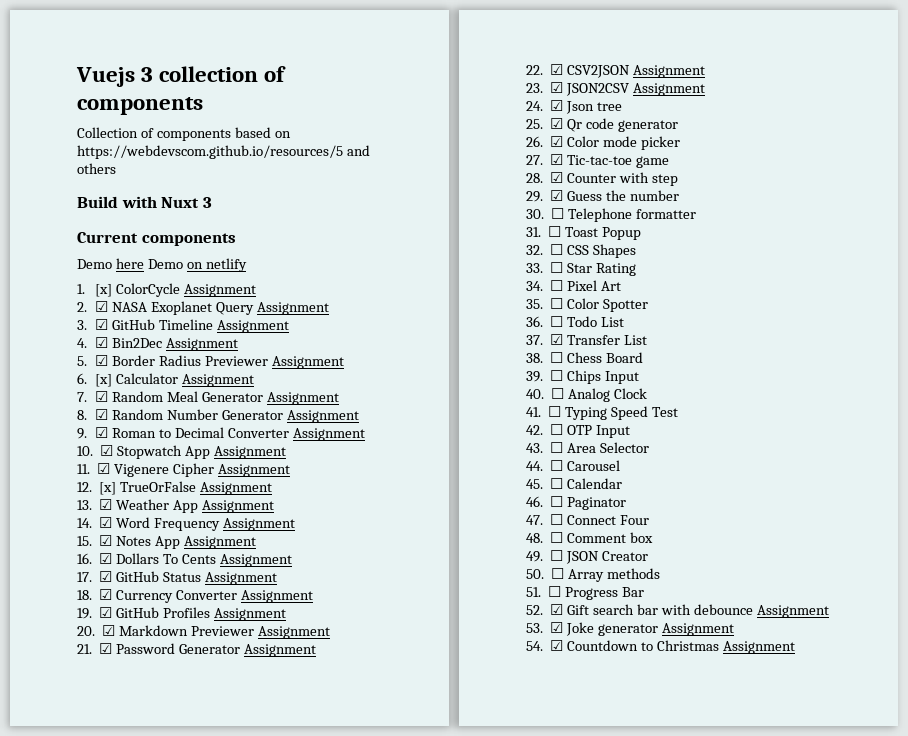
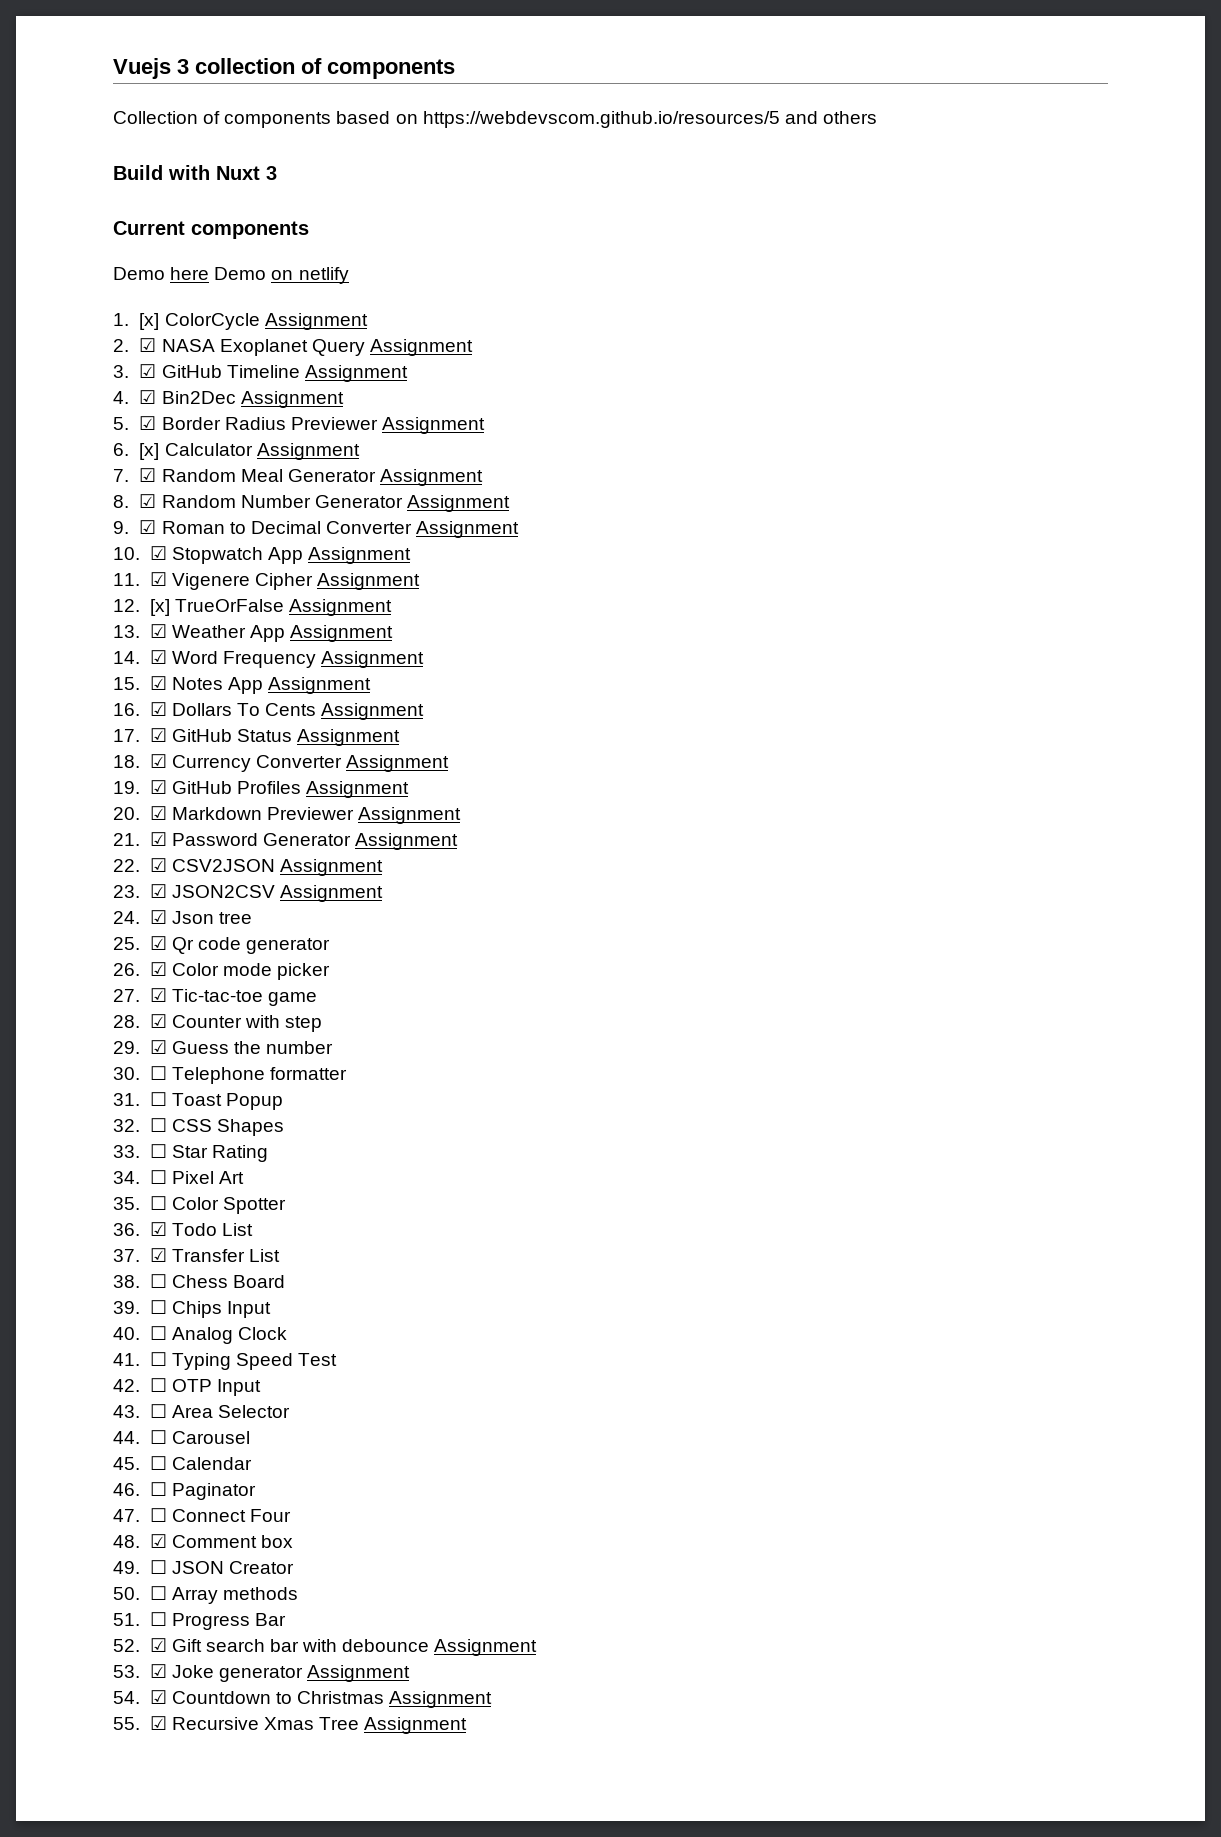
- 36. ☐ Todo List
+ 36. ☑ Todo List
- 48. ☐ Comment box
+ 48. ☑ Comment box
+ 55. ☑ Recursive Xmas Tree Assignment

